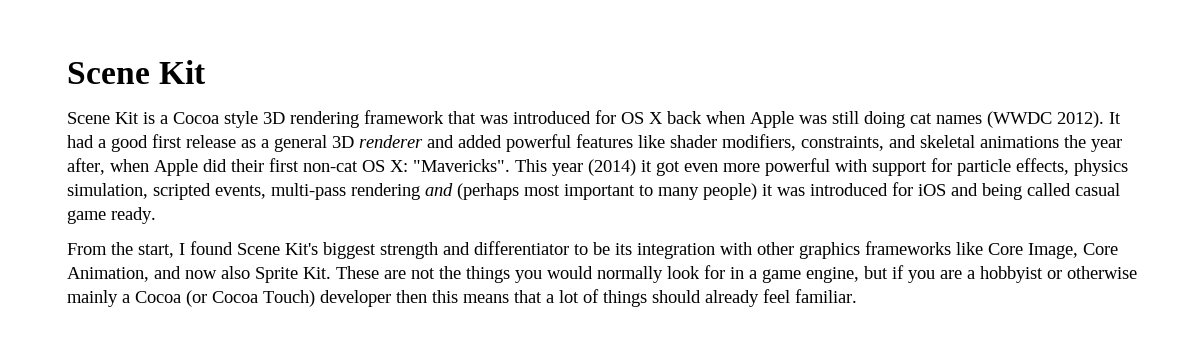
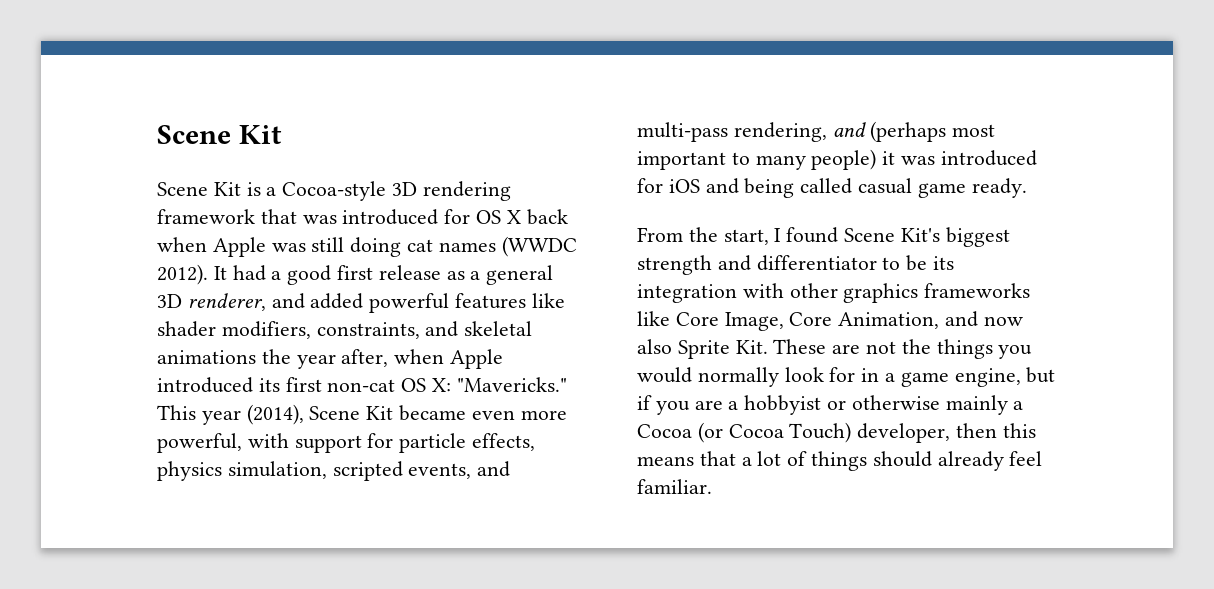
- Scene Kit is a Cocoa style 3D rendering framework that was introduced for OS X back when Apple was still doing cat names (WWDC 2012).
+ Scene Kit is a Cocoa-style 3D rendering framework that was introduced for OS X back when Apple was still doing cat names (WWDC 2012).
- It had a good first release as a general 3D renderer and added powerful features like shader modifiers, constraints, and skeletal animations the year after, when Apple did their first non-cat OS X: "Mavericks".
+ It had a good first release as a general 3D renderer, and added powerful features like shader modifiers, constraints, and skeletal animations the year after, when Apple introduced its first non-cat OS X: "Mavericks."
- This year (2014) it got even more powerful with support for particle effects, physics simulation, scripted events, multi-pass rendering and (perhaps most important to many people) it was introduced for iOS and being called casual game ready.
+ This year (2014), Scene Kit became even more powerful, with support for particle effects, physics simulation, scripted events, and multi-pass rendering, and (perhaps most important to many people) it was introduced for iOS and being called casual game ready.
- From the start, I found Scene Kit's biggest strength and differentiator to be its integration with other graphics frameworks like Core Image, Core Animation, and now also Sprite Kit. These are not the things you would normally look for in a game engine, but if you are a hobbyist or otherwise mainly a Cocoa (or Cocoa Touch) developer then this means that a lot of things should already feel familiar.
+ From the start, I found Scene Kit's biggest strength and differentiator to be its integration with other graphics frameworks like Core Image, Core Animation, and now also Sprite Kit. These are not the things you would normally look for in a game engine, but if you are a hobbyist or otherwise mainly a Cocoa (or Cocoa Touch) developer, then this means that a lot of things should already feel familiar.

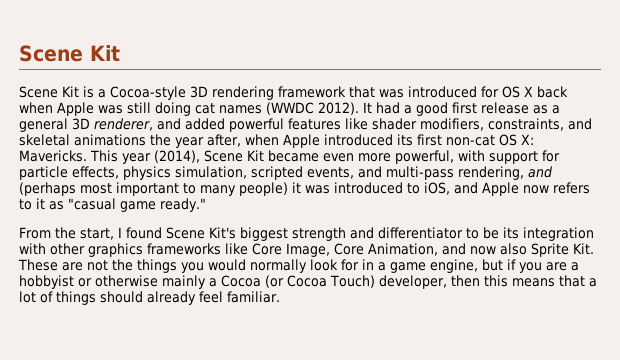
- It had a good first release as a general 3D renderer, and added powerful features like shader modifiers, constraints, and skeletal animations the year after, when Apple introduced its first non-cat OS X: "Mavericks."
+ It had a good first release as a general 3D renderer, and added powerful features like shader modifiers, constraints, and skeletal animations the year after, when Apple introduced its first non-cat OS X: Mavericks.
- This year (2014), Scene Kit became even more powerful, with support for particle effects, physics simulation, scripted events, and multi-pass rendering, and (perhaps most important to many people) it was introduced for iOS and being called casual game ready.
+ This year (2014), Scene Kit became even more powerful, with support for particle effects, physics simulation, scripted events, and multi-pass rendering, and (perhaps most important to many people) it was introduced to iOS, and Apple now refers to it as "casual game ready."

